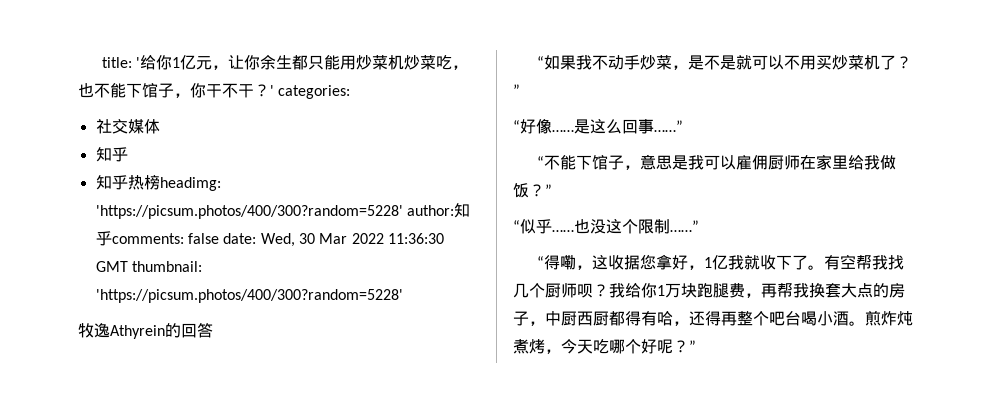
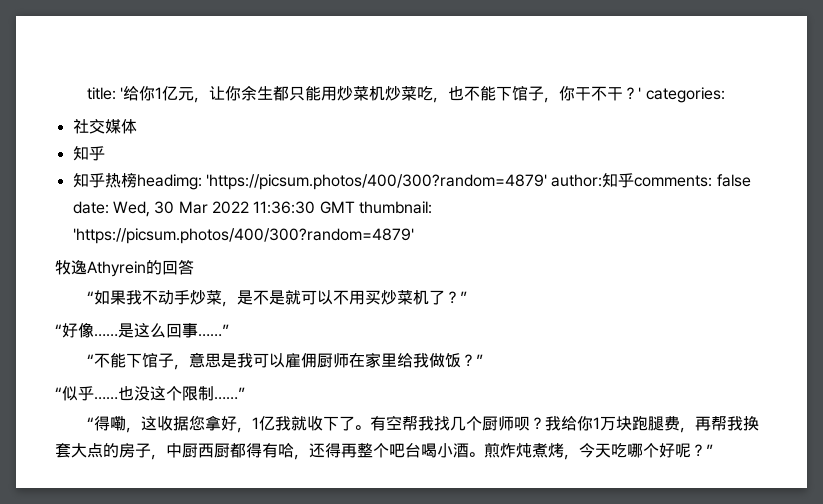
- 知乎热榜headimg: 'https://picsum.photos/400/300?random=5228' author:知乎comments: false date: Wed, 30 Mar 2022 11:36:30 GMT thumbnail: 'https://picsum.photos/400/300?random=5228'
+ 知乎热榜headimg: 'https://picsum.photos/400/300?random=4879' author:知乎comments: false date: Wed, 30 Mar 2022 11:36:30 GMT thumbnail: 'https://picsum.photos/400/300?random=4879'

